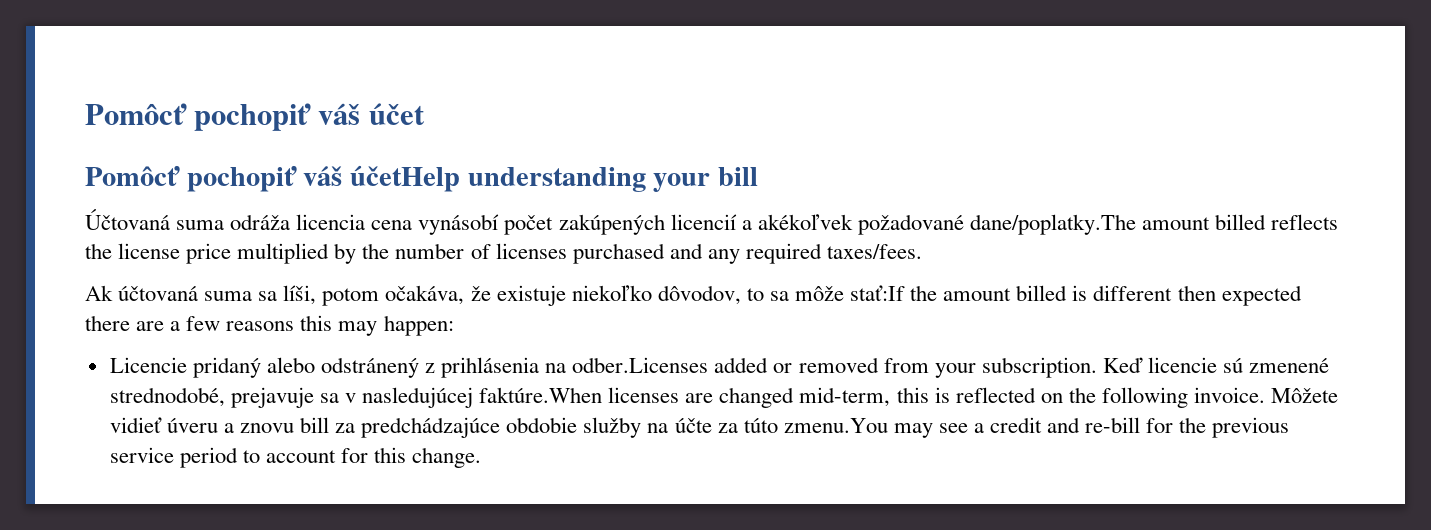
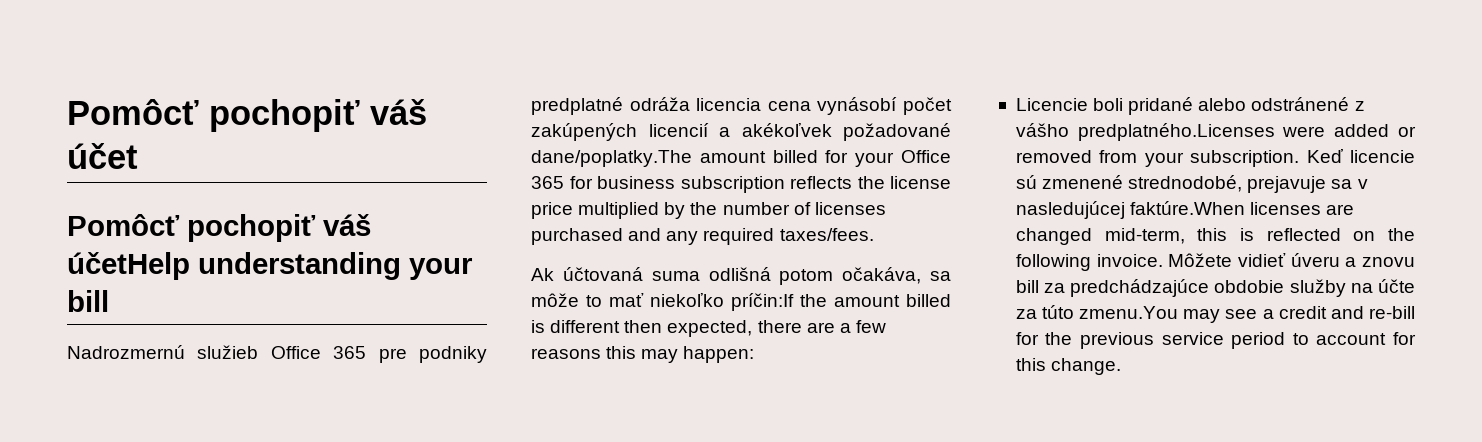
- Účtovaná suma odráža licencia cena vynásobí počet zakúpených licencií a akékoľvek požadované dane/poplatky.The amount billed reflects the license price multiplied by the number of licenses purchased and any required taxes/fees.
+ Nadrozmernú služieb Office 365 pre podniky predplatné odráža licencia cena vynásobí počet zakúpených licencií a akékoľvek požadované dane/poplatky.The amount billed for your Office 365 for business subscription reflects the license price multiplied by the number of licenses purchased and any required taxes/fees.
- Ak účtovaná suma sa líši, potom očakáva, že existuje niekoľko dôvodov, to sa môže stať:If the amount billed is different then expected there are a few reasons this may happen:
+ Ak účtovaná suma odlišná potom očakáva, sa môže to mať niekoľko príčin:If the amount billed is different then expected, there are a few reasons this may happen:
- Licencie pridaný alebo odstránený z prihlásenia na odber.Licenses added or removed from your subscription.
+ Licencie boli pridané alebo odstránené z vášho predplatného.Licenses were added or removed from your subscription.

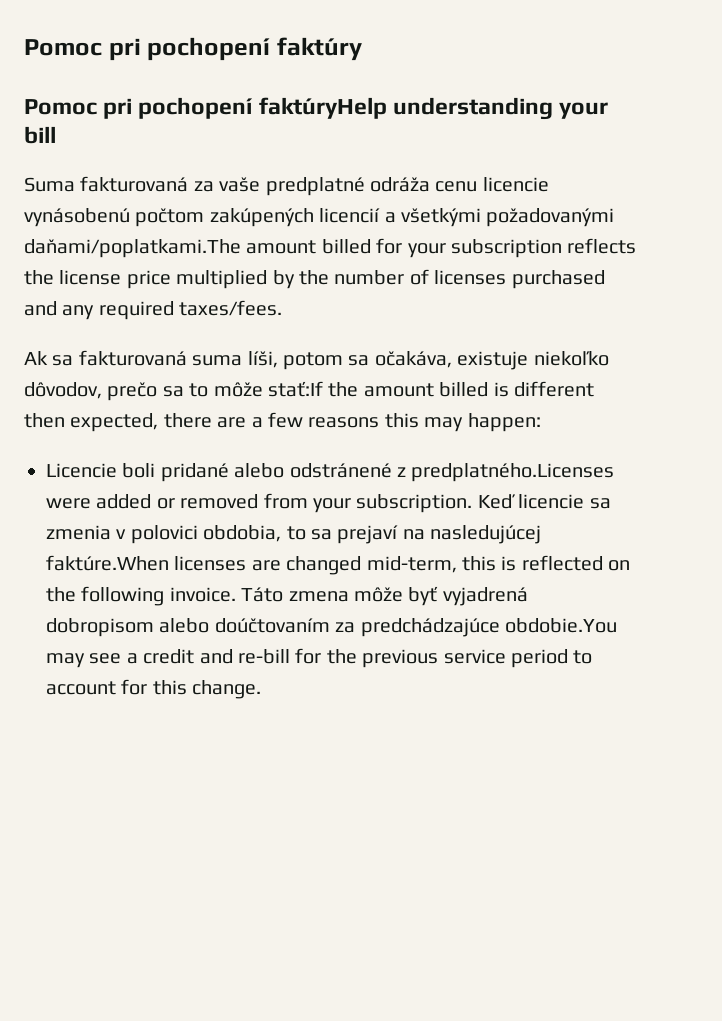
- Pomôcť pochopiť váš účet
- Pomôcť pochopiť váš účetHelp understanding your bill
- Nadrozmernú služieb Office 365 pre podniky predplatné odráža licencia cena vynásobí počet zakúpených licencií a akékoľvek požadované dane/poplatky.The amount billed for your Office 365 for business subscription reflects the license price multiplied by the number of licenses purchased and any required taxes/fees.
+ Pomoc pri pochopení faktúry
+ Pomoc pri pochopení faktúryHelp understanding your bill
+ Suma fakturovaná za vaše predplatné odráža cenu licencie vynásobenú počtom zakúpených licencií a všetkými požadovanými daňami/poplatkami.The amount billed for your subscription reflects the license price multiplied by the number of licenses purchased and any required taxes/fees.
- Ak účtovaná suma odlišná potom očakáva, sa môže to mať niekoľko príčin:If the amount billed is different then expected, there are a few reasons this may happen:
+ Ak sa fakturovaná suma líši, potom sa očakáva, existuje niekoľko dôvodov, prečo sa to môže stať:If the amount billed is different then expected, there are a few reasons this may happen:
- Licencie boli pridané alebo odstránené z vášho predplatného.Licenses were added or removed from your subscription.
+ Licencie boli pridané alebo odstránené z predplatného.Licenses were added or removed from your subscription.
- Keď licencie sú zmenené strednodobé, prejavuje sa v nasledujúcej faktúre.When licenses are changed mid-term, this is reflected on the following invoice.
+ Keď licencie sa zmenia v polovici obdobia, to sa prejaví na nasledujúcej faktúre.When licenses are changed mid-term, this is reflected on the following invoice.
- Môžete vidieť úveru a znovu bill za predchádzajúce obdobie služby na účte za túto zmenu.You may see a credit and re-bill for the previous service period to account for this change.
+ Táto zmena môže byť vyjadrená dobropisom alebo doúčtovaním za predchádzajúce obdobie.You may see a credit and re-bill for the previous service period to account for this change.

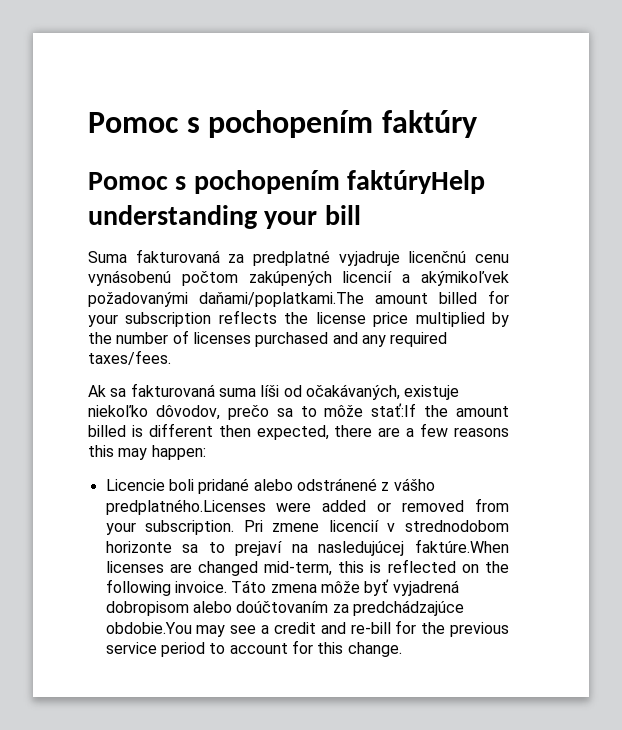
- Pomoc pri pochopení faktúry
+ Pomoc s pochopením faktúry
- Pomoc pri pochopení faktúryHelp understanding your bill
+ Pomoc s pochopením faktúryHelp understanding your bill
- Suma fakturovaná za vaše predplatné odráža cenu licencie vynásobenú počtom zakúpených licencií a všetkými požadovanými daňami/poplatkami.The amount billed for your subscription reflects the license price multiplied by the number of licenses purchased and any required taxes/fees.
+ Suma fakturovaná za predplatné vyjadruje licenčnú cenu vynásobenú počtom zakúpených licencií a akýmikoľvek požadovanými daňami/poplatkami.The amount billed for your subscription reflects the license price multiplied by the number of licenses purchased and any required taxes/fees.
- Ak sa fakturovaná suma líši, potom sa očakáva, existuje niekoľko dôvodov, prečo sa to môže stať:If the amount billed is different then expected, there are a few reasons this may happen:
+ Ak sa fakturovaná suma líši od očakávaných, existuje niekoľko dôvodov, prečo sa to môže stať:If the amount billed is different then expected, there are a few reasons this may happen:
- Licencie boli pridané alebo odstránené z predplatného.Licenses were added or removed from your subscription.
+ Licencie boli pridané alebo odstránené z vášho predplatného.Licenses were added or removed from your subscription.
- Keď licencie sa zmenia v polovici obdobia, to sa prejaví na nasledujúcej faktúre.When licenses are changed mid-term, this is reflected on the following invoice.
+ Pri zmene licencií v strednodobom horizonte sa to prejaví na nasledujúcej faktúre.When licenses are changed mid-term, this is reflected on the following invoice.

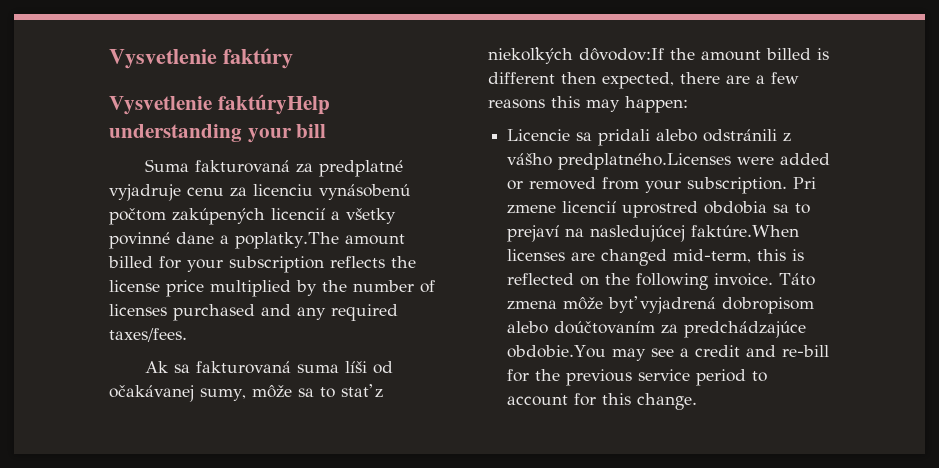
- Pomoc s pochopením faktúry
- Pomoc s pochopením faktúryHelp understanding your bill
+ Vysvetlenie faktúry
+ Vysvetlenie faktúryHelp understanding your bill
- Suma fakturovaná za predplatné vyjadruje licenčnú cenu vynásobenú počtom zakúpených licencií a akýmikoľvek požadovanými daňami/poplatkami.The amount billed for your subscription reflects the license price multiplied by the number of licenses purchased and any required taxes/fees.
+ Suma fakturovaná za predplatné vyjadruje cenu za licenciu vynásobenú počtom zakúpených licencií a všetky povinné dane a poplatky.The amount billed for your subscription reflects the license price multiplied by the number of licenses purchased and any required taxes/fees.
- Ak sa fakturovaná suma líši od očakávaných, existuje niekoľko dôvodov, prečo sa to môže stať:If the amount billed is different then expected, there are a few reasons this may happen:
+ Ak sa fakturovaná suma líši od očakávanej sumy, môže sa to stať z niekoľkých dôvodov:If the amount billed is different then expected, there are a few reasons this may happen:
- Licencie boli pridané alebo odstránené z vášho predplatného.Licenses were added or removed from your subscription.
+ Licencie sa pridali alebo odstránili z vášho predplatného.Licenses were added or removed from your subscription.
- Pri zmene licencií v strednodobom horizonte sa to prejaví na nasledujúcej faktúre.When licenses are changed mid-term, this is reflected on the following invoice.
+ Pri zmene licencií uprostred obdobia sa to prejaví na nasledujúcej faktúre.When licenses are changed mid-term, this is reflected on the following invoice.

